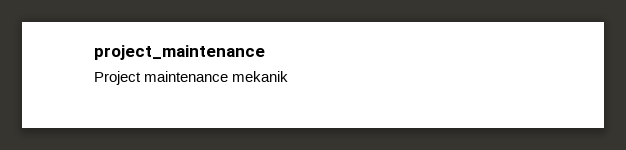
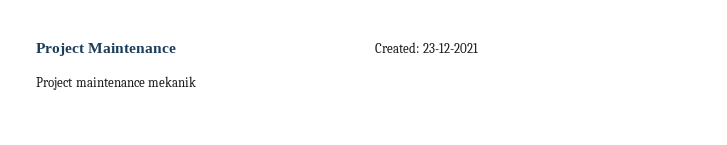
- project_maintenance
+ Project Maintenance
+ Created: 23-12-2021

